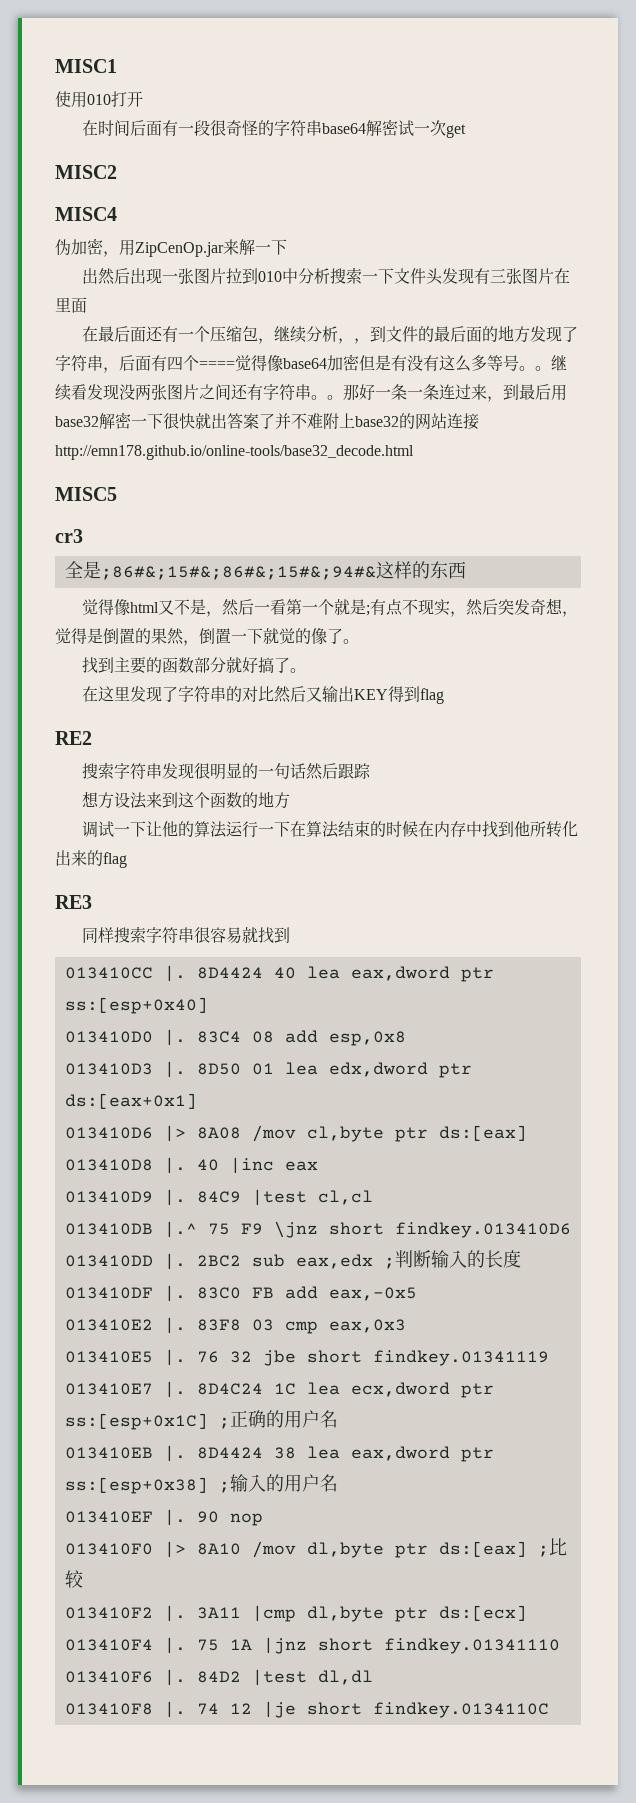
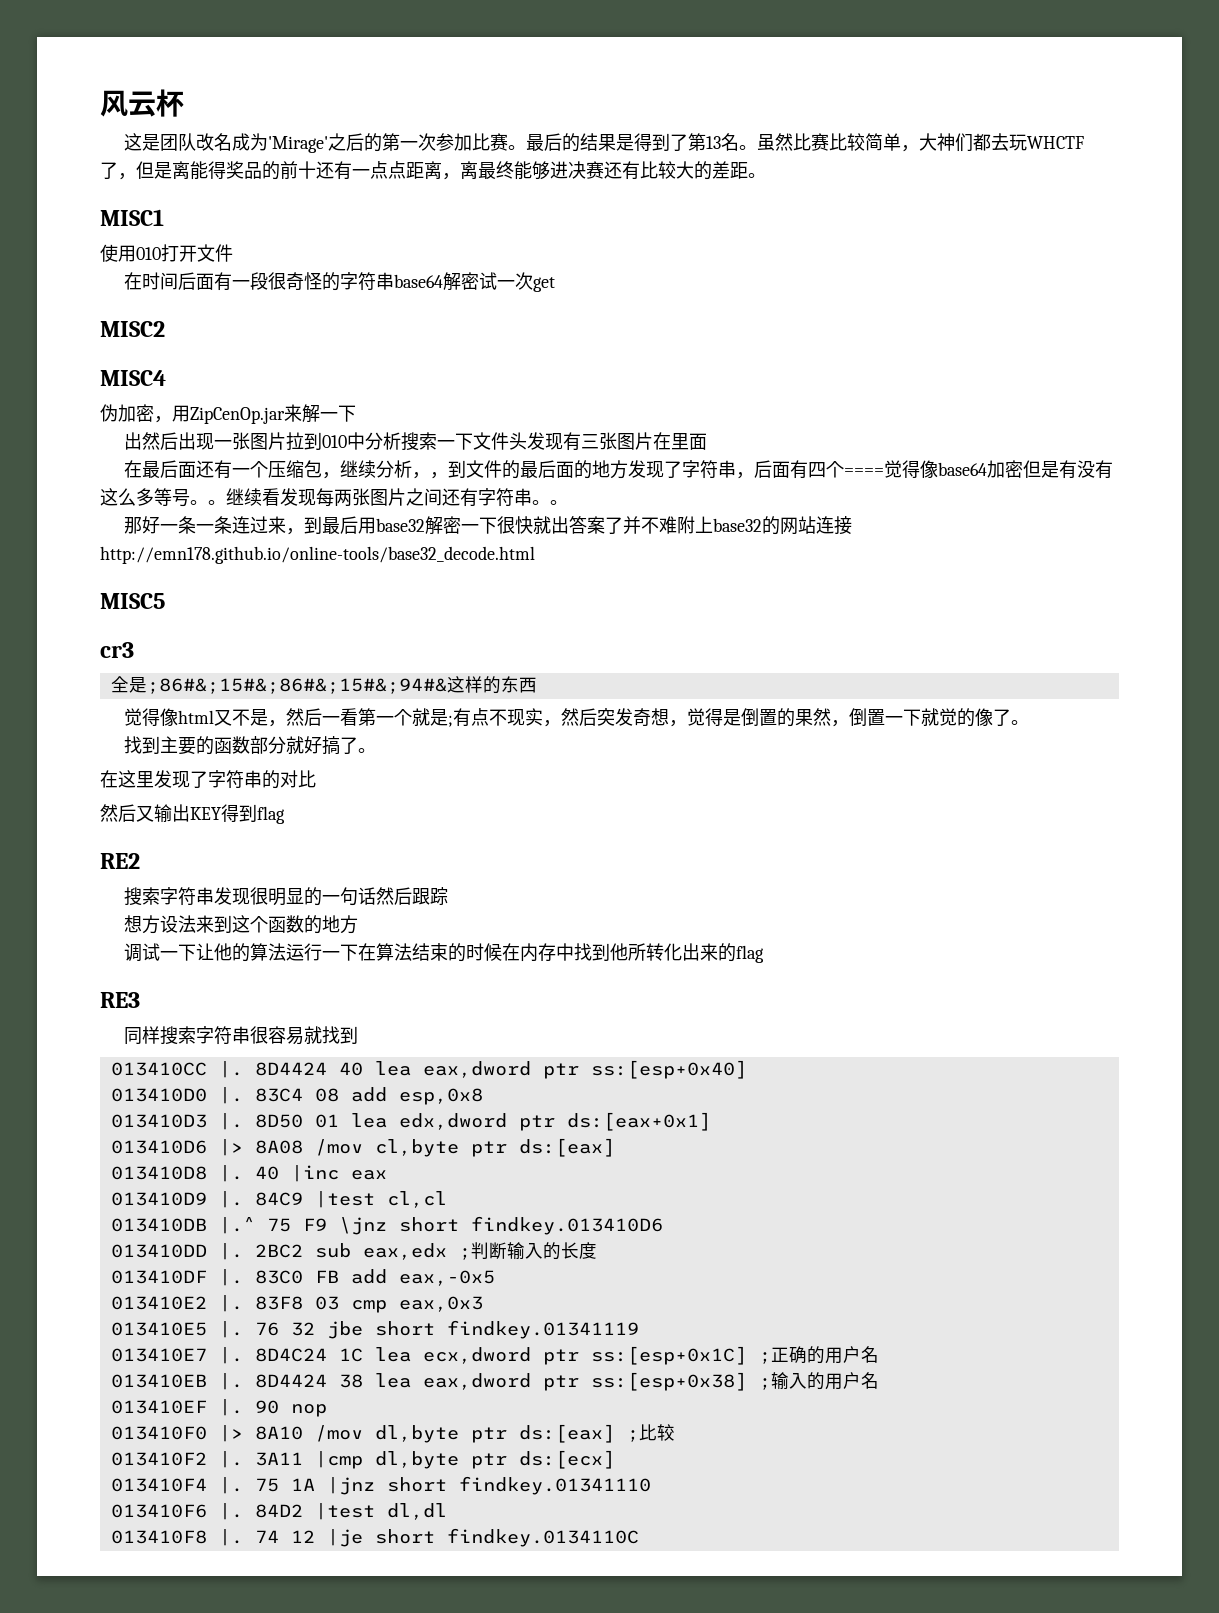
+ 风云杯
+ 这是团队改名成为'Mirage'之后的第一次参加比赛。最后的结果是得到了第13名。虽然比赛比较简单，大神们都去玩WHCTF了，但是离能得奖品的前十还有一点点距离，离最终能够进决赛还有比较大的差距。
- 使用010打开
+ 使用010打开文件
- 继续看发现没两张图片之间还有字符串。。那好一条一条连过来，到最后用base32解密一下很快就出答案了并不难附上base32的网站连接http://emn178.github.io/online-tools/base32_decode.html
+ 继续看发现每两张图片之间还有字符串。。
+ 那好一条一条连过来，到最后用base32解密一下很快就出答案了并不难附上base32的网站连接http://emn178.github.io/online-tools/base32_decode.html
- 在这里发现了字符串的对比然后又输出KEY得到flag
+ 在这里发现了字符串的对比
+ 然后又输出KEY得到flag

